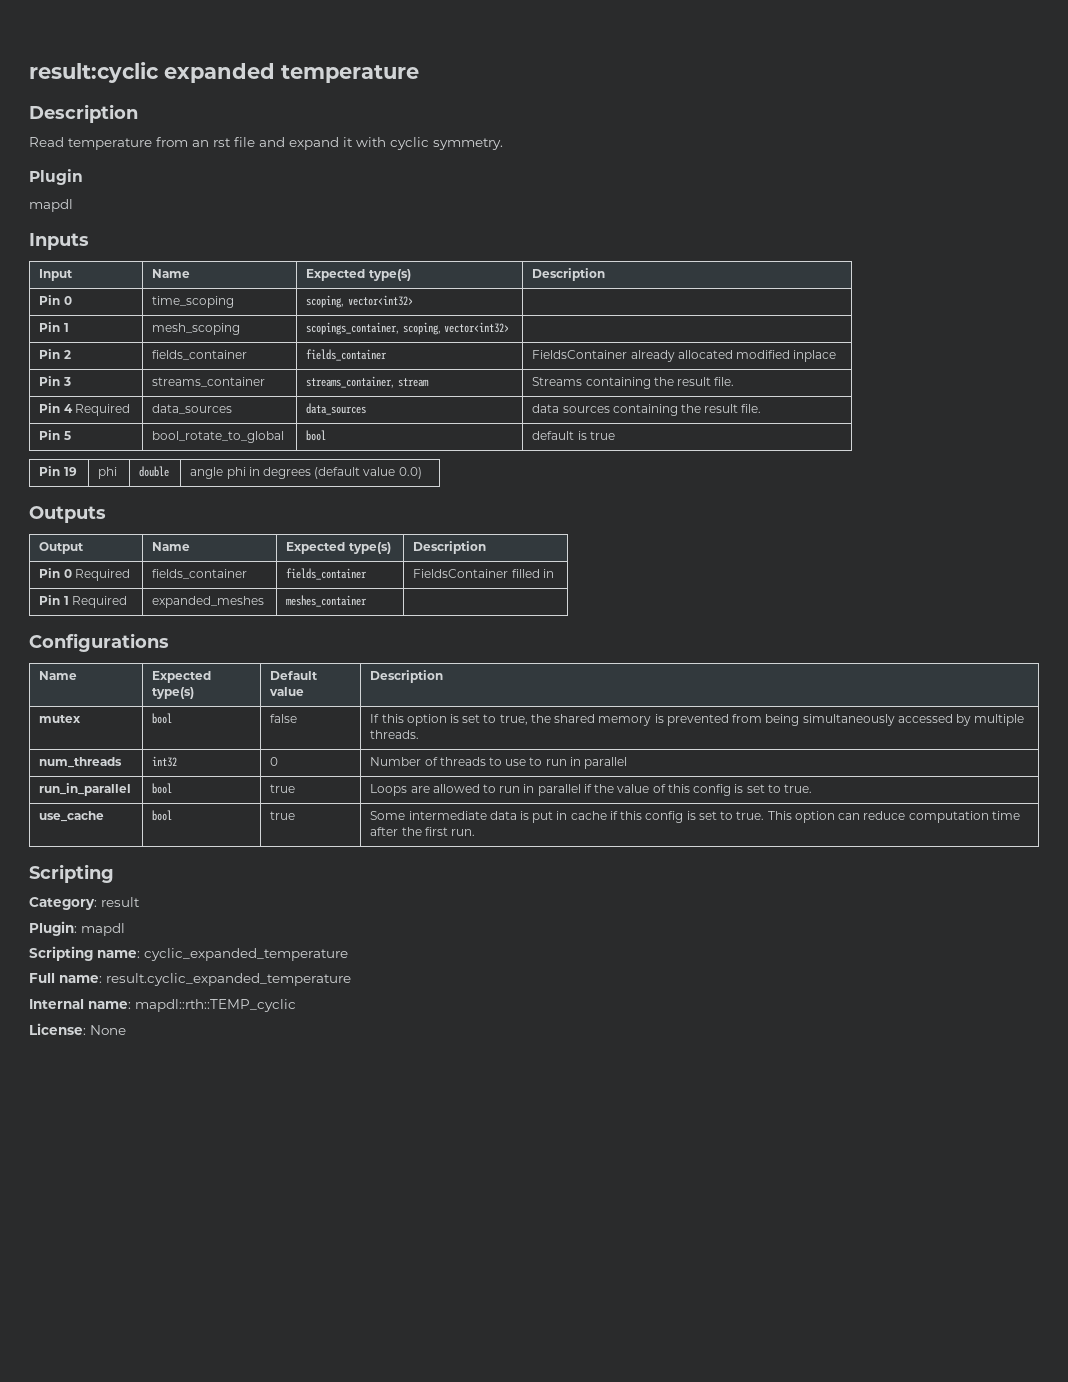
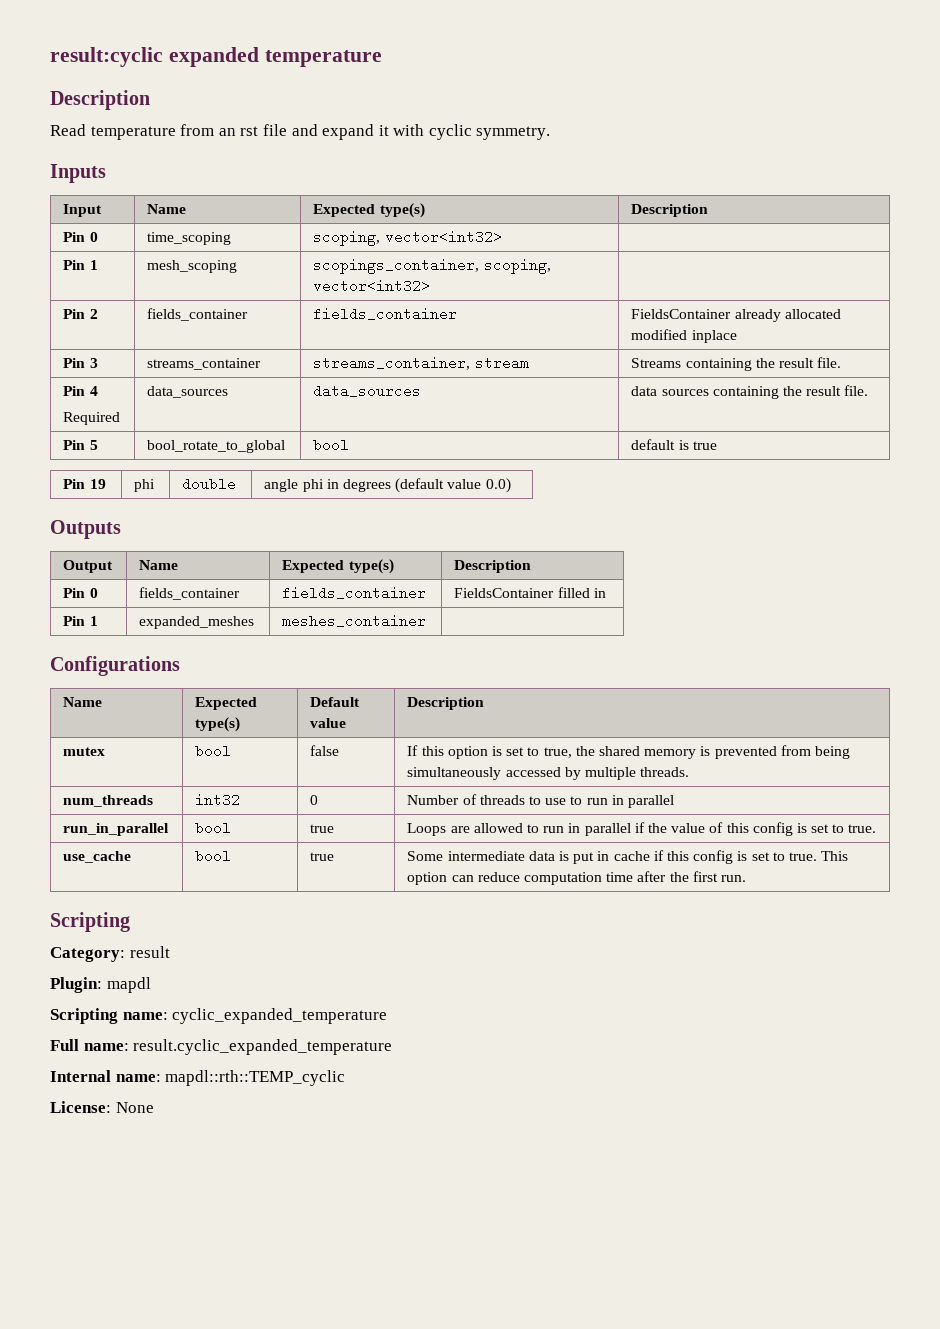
- Plugin
- mapdl
- Pin 4 Required | data_sources | data_sources | data sources containing the result file.
+ Pin 4
+ Required | data_sources | data_sources | data sources containing the result file.
- Pin 0 Required | fields_container | fields_container | FieldsContainer filled in
+ Pin 0 | fields_container | fields_container | FieldsContainer filled in
- Pin 1 Required | expanded_meshes | meshes_container |
+ Pin 1 | expanded_meshes | meshes_container |

